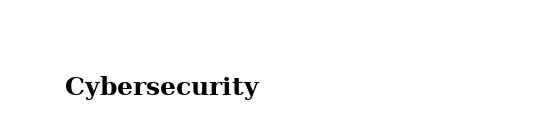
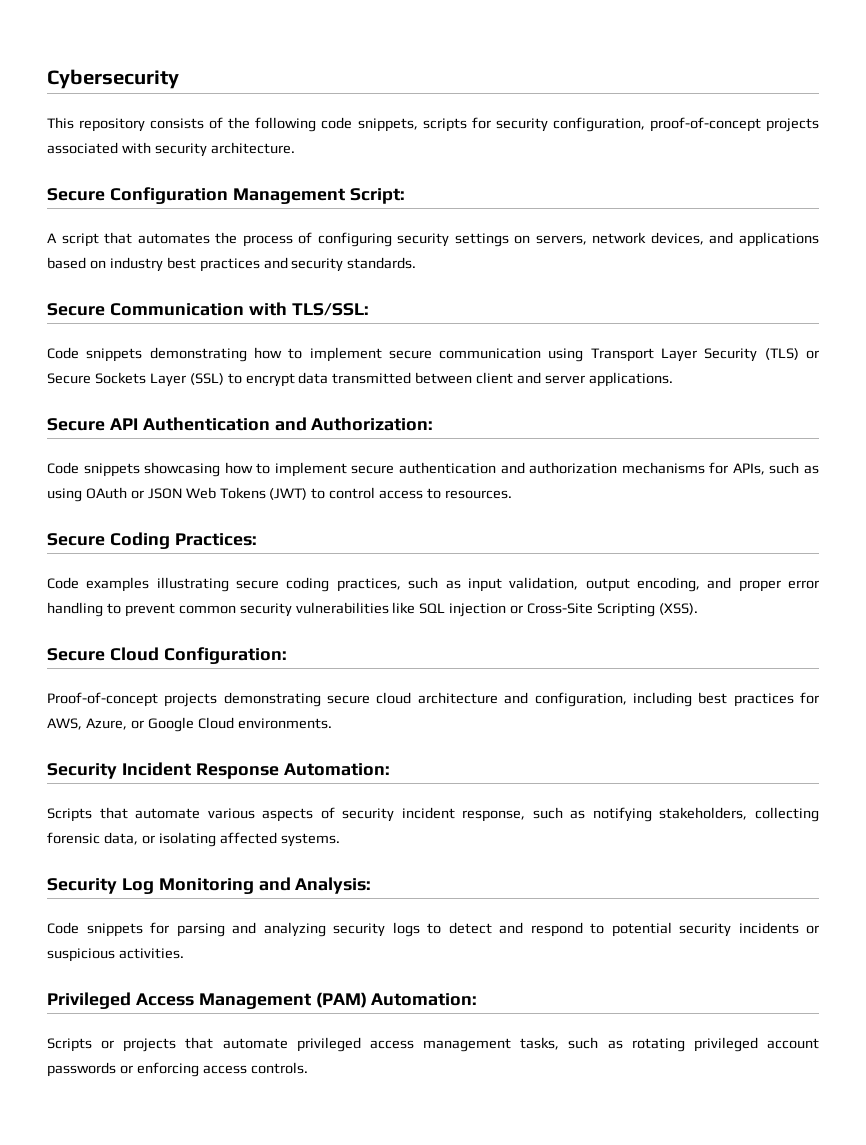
+ This repository consists of the following code snippets, scripts for security configuration, proof-of-concept projects associated with security architecture.
+ Secure Configuration Management Script:
+ A script that automates the process of configuring security settings on servers, network devices, and applications based on industry best practices and security standards.
+ Secure Communication with TLS/SSL:
+ Code snippets demonstrating how to implement secure communication using Transport Layer Security (TLS) or Secure Sockets Layer (SSL) to encrypt data transmitted between client and server applications.
+ Secure API Authentication and Authorization:
+ Code snippets showcasing how to implement secure authentication and authorization mechanisms for APIs, such as using OAuth or JSON Web Tokens (JWT) to control access to resources.
+ Secure Coding Practices:
+ Code examples illustrating secure coding practices, such as input validation, output encoding, and proper error handling to prevent common security vulnerabilities like SQL injection or Cross-Site Scripting (XSS).
+ Secure Cloud Configuration:
+ Proof-of-concept projects demonstrating secure cloud architecture and configuration, including best practices for AWS, Azure, or Google Cloud environments.
+ Security Incident Response Automation:
+ Scripts that automate various aspects of security incident response, such as notifying stakeholders, collecting forensic data, or isolating affected systems.
+ Security Log Monitoring and Analysis:
+ Code snippets for parsing and analyzing security logs to detect and respond to potential security incidents or suspicious activities.
+ Privileged Access Management (PAM) Automation:
+ Scripts or projects that automate privileged access management tasks, such as rotating privileged account passwords or enforcing access controls.

